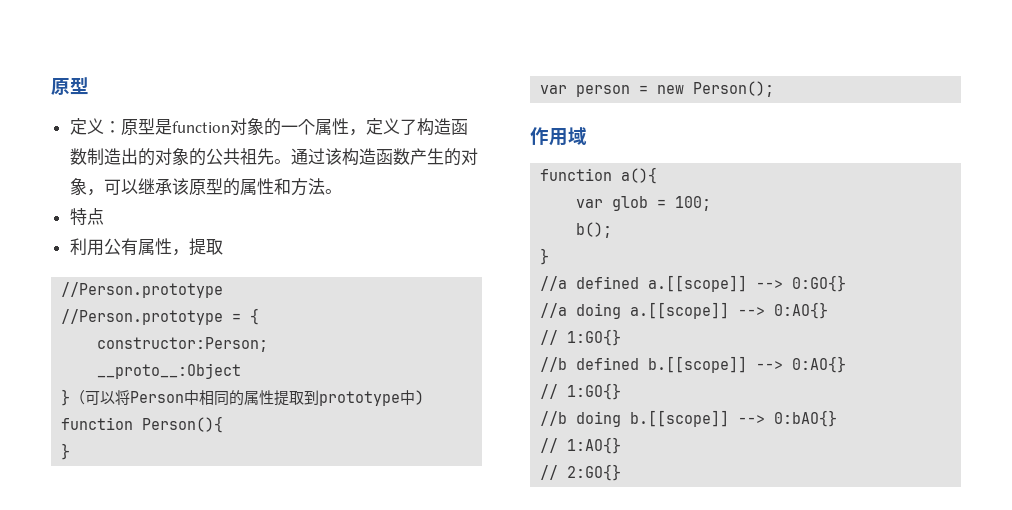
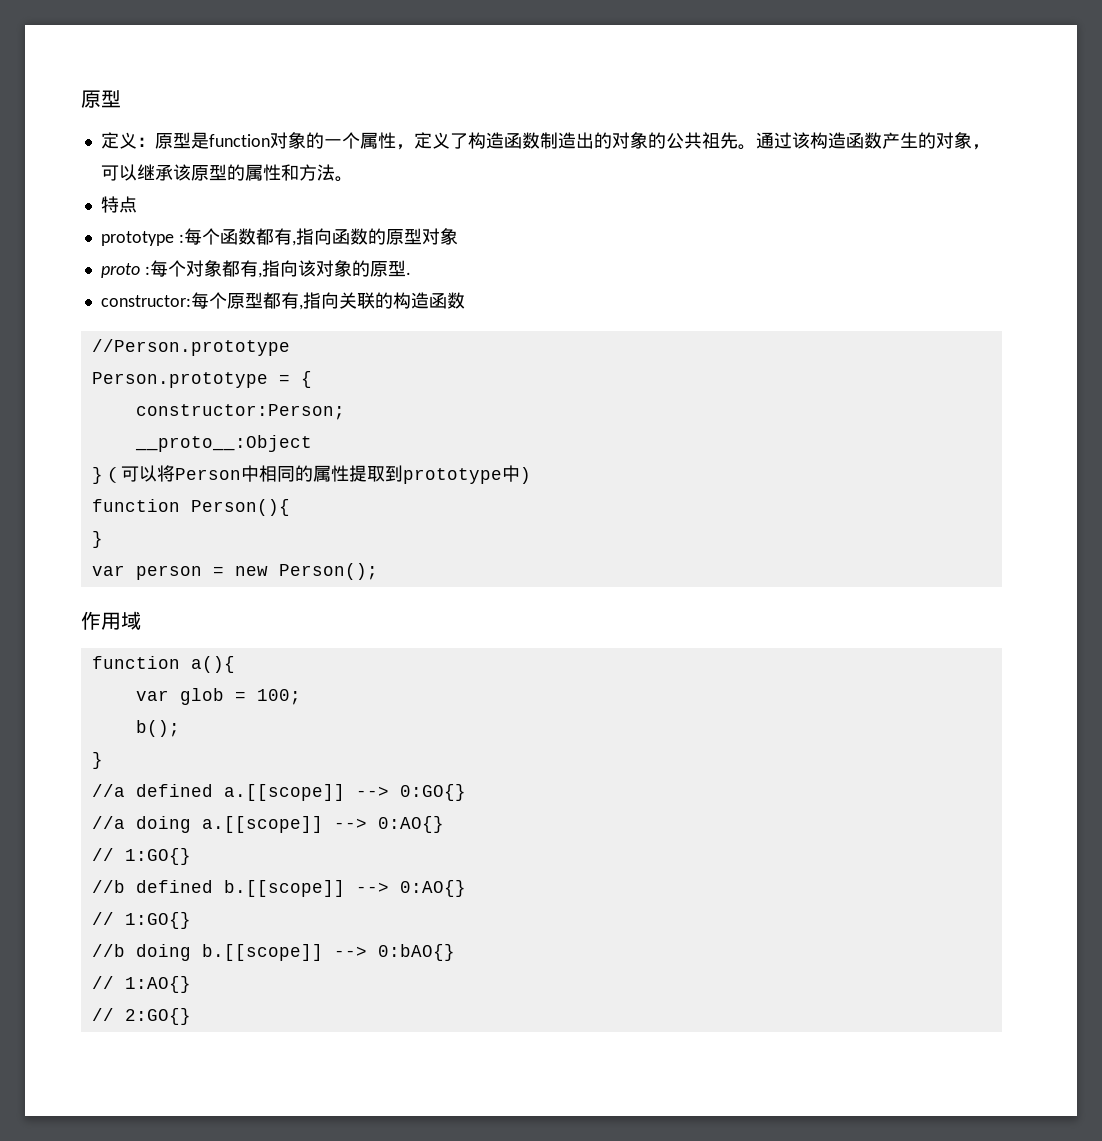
- 利用公有属性，提取
+ prototype :每个函数都有,指向函数的原型对象
+ proto :每个对象都有,指向该对象的原型.
+ constructor:每个原型都有,指向关联的构造函数
- //Person.prototype = {
+ Person.prototype = {

